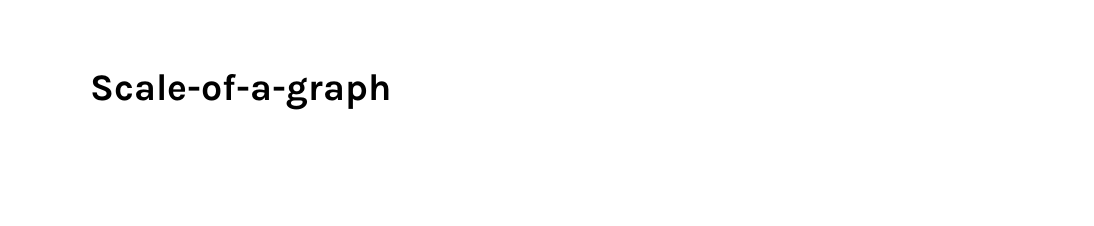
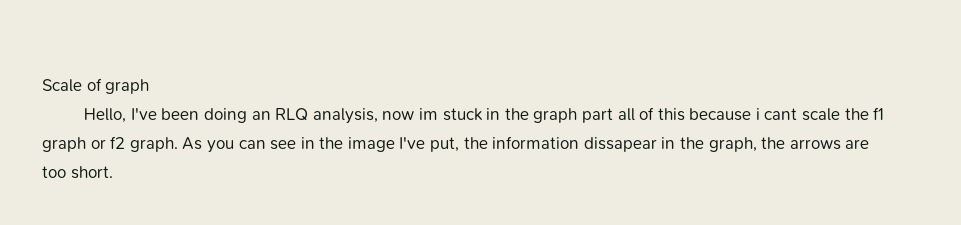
- Scale-of-a-graph
+ Scale of graph
+ Hello, I've been doing an RLQ analysis, now im stuck in the graph part all of this because i cant scale the f1 graph or f2 graph. As you can see in the image I've put, the information dissapear in the graph, the arrows are too short.

